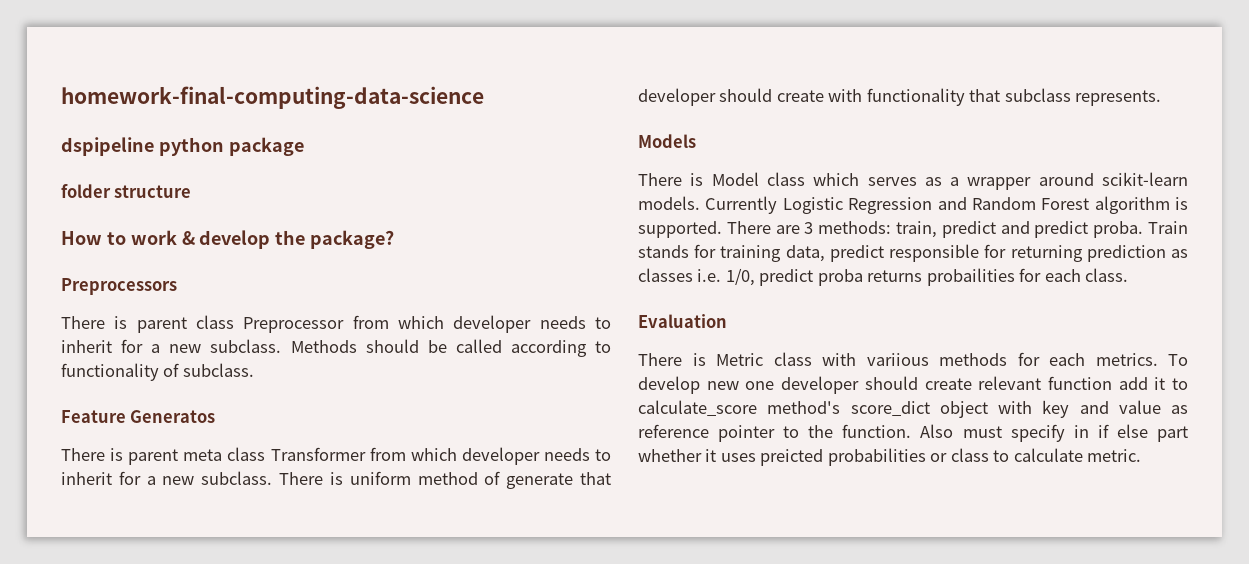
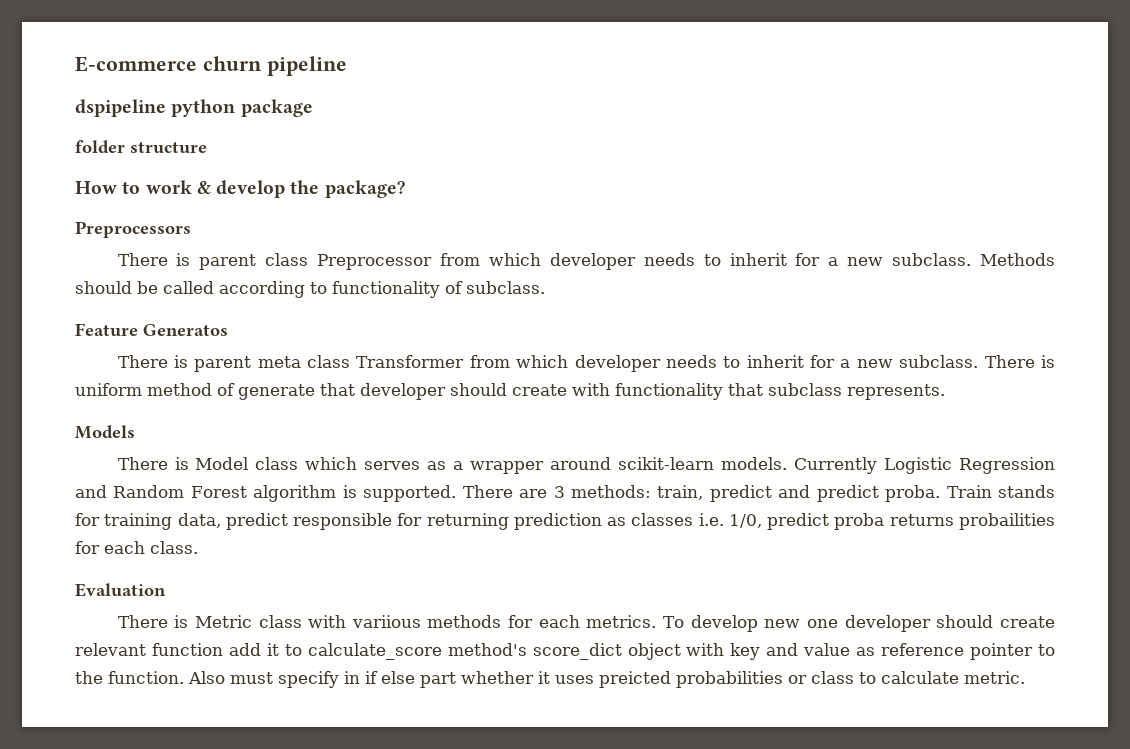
- homework-final-computing-data-science
+ E-commerce churn pipeline

